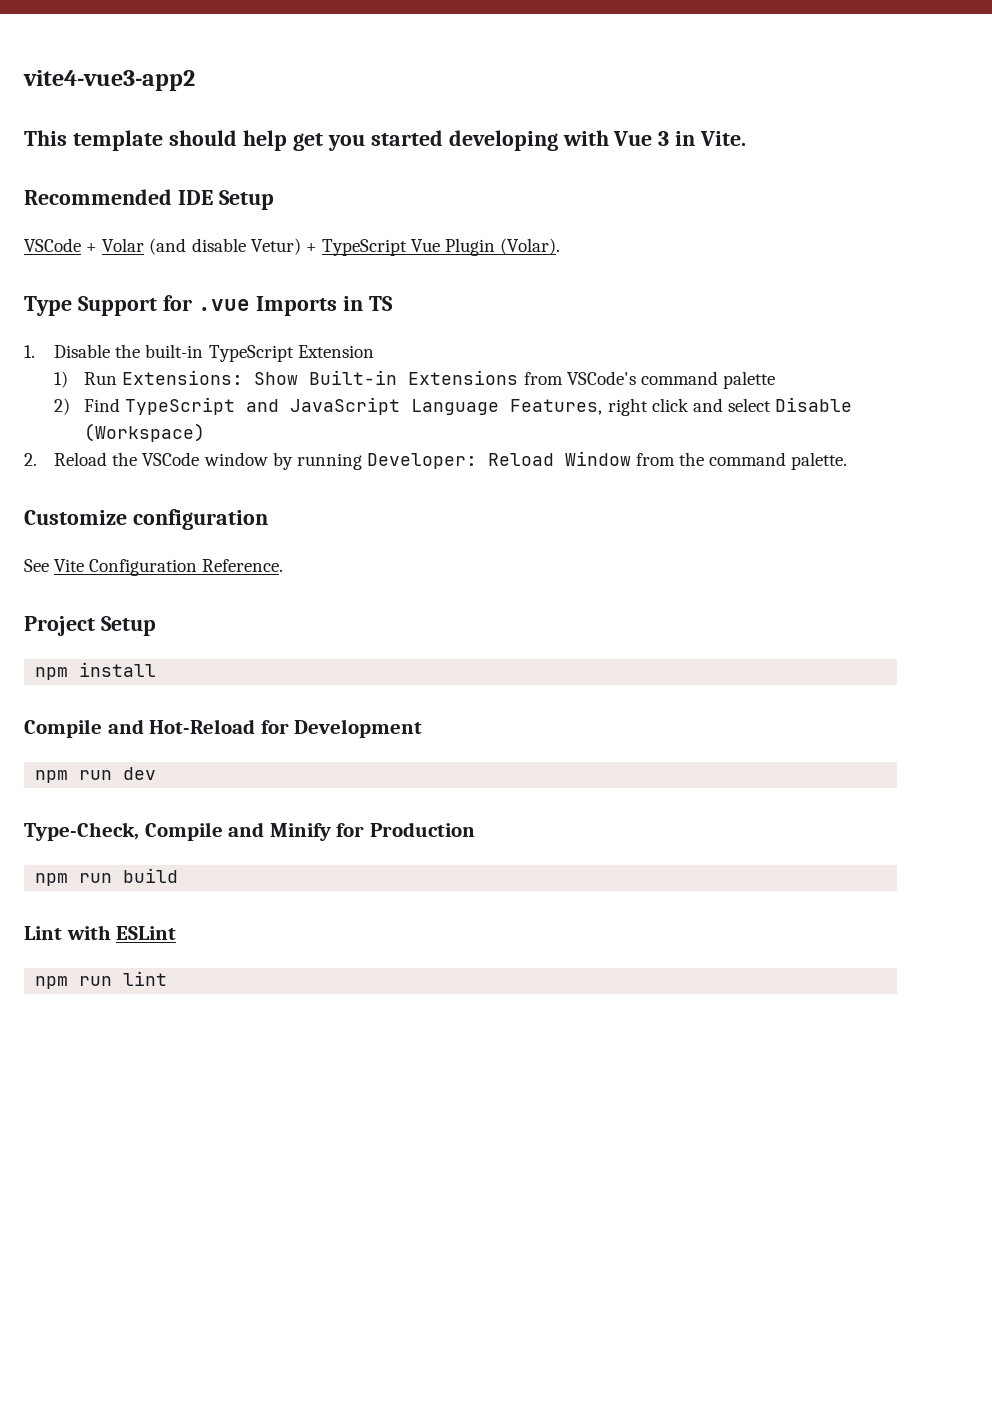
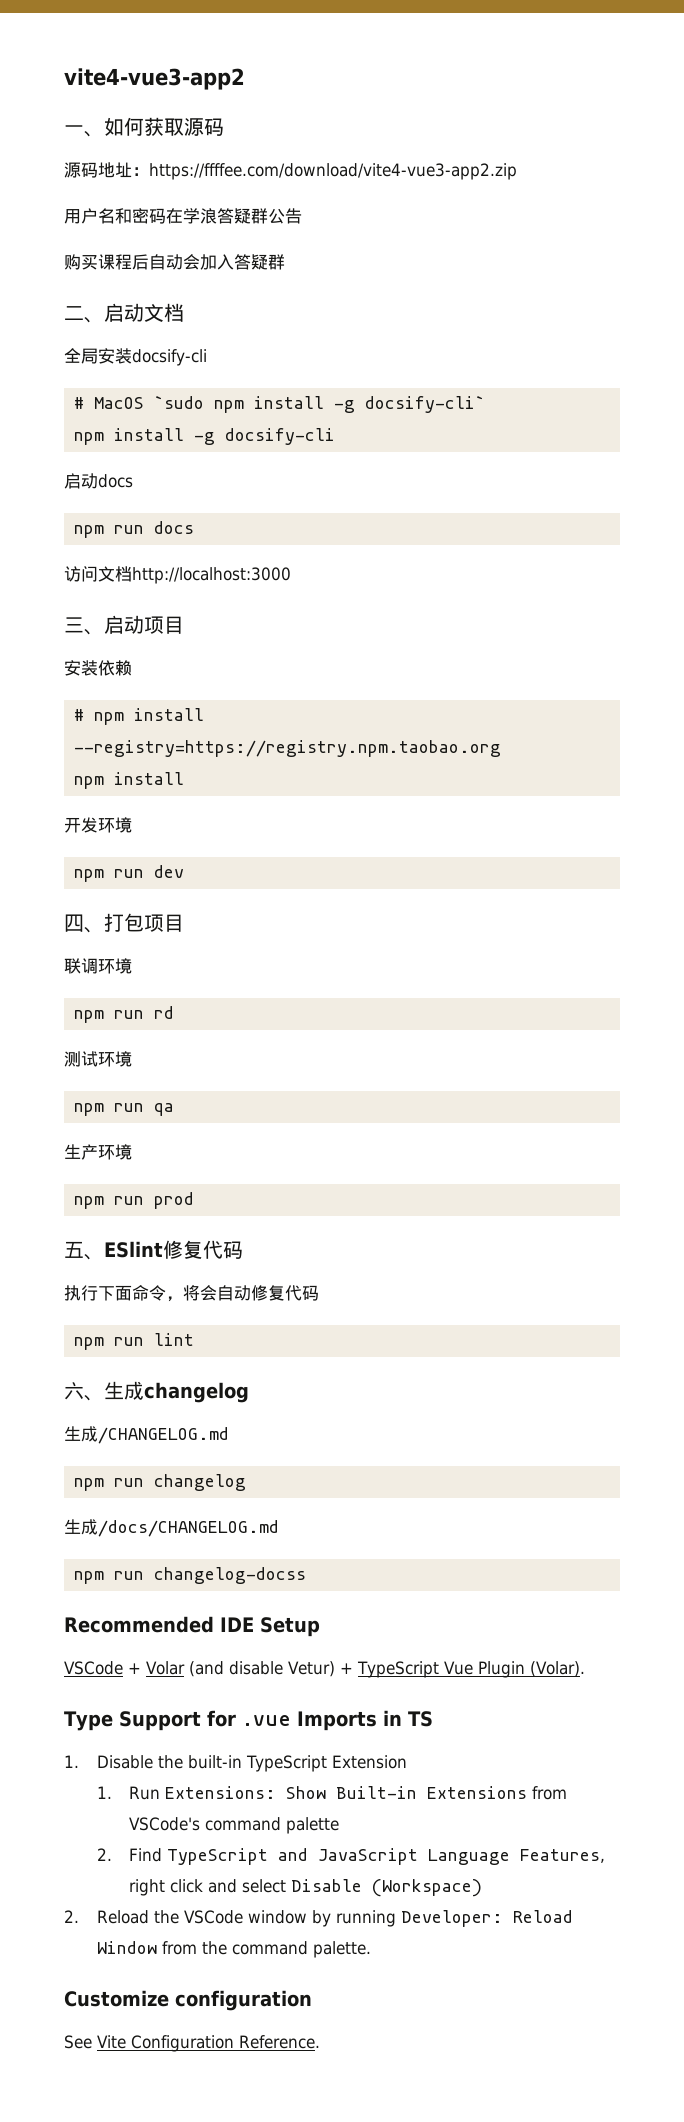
- This template should help get you started developing with Vue 3 in Vite.
+ 一、如何获取源码
+ 源码地址：https://ffffee.com/download/vite4-vue3-app2.zip
+ 用户名和密码在学浪答疑群公告
+ 购买课程后自动会加入答疑群
+ 二、启动文档
+ 全局安装docsify-cli
+ # MacOS `sudo npm install -g docsify-cli`
+ npm install -g docsify-cli
+ 启动docs
+ npm run docs
+ 访问文档http://localhost:3000
+ 三、启动项目
+ 安装依赖
+ # npm install --registry=https://registry.npm.taobao.org
+ npm install
+ 开发环境
+ npm run dev
+ 四、打包项目
+ 联调环境
+ npm run rd
+ 测试环境
+ npm run qa
+ 生产环境
+ npm run prod
+ 五、ESlint修复代码
+ 执行下面命令，将会自动修复代码
+ npm run lint
+ 六、生成changelog
+ 生成/CHANGELOG.md
+ npm run changelog
+ 生成/docs/CHANGELOG.md
+ npm run changelog-docss
- 1) Run Extensions: Show Built-in Extensions from VSCode's command palette
+ 1. Run Extensions: Show Built-in Extensions from VSCode's command palette
- 2) Find TypeScript and JavaScript Language Features, right click and select Disable (Workspace)
+ 2. Find TypeScript and JavaScript Language Features, right click and select Disable (Workspace)
- Project Setup
- npm install
- Compile and Hot-Reload for Development
- npm run dev
- Type-Check, Compile and Minify for Production
- npm run build
- Lint with ESLint
- npm run lint

